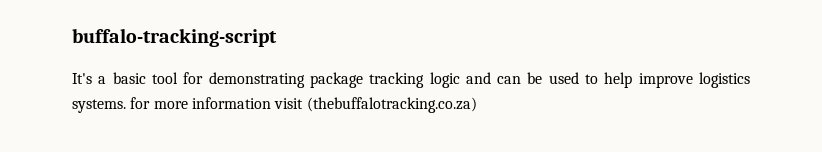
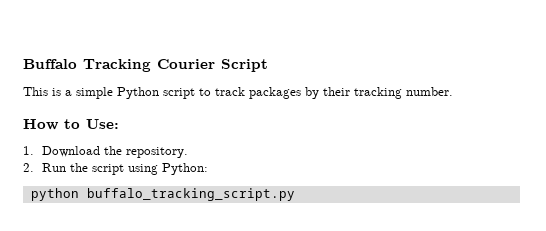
- buffalo-tracking-script
- It's a basic tool for demonstrating package tracking logic and can be used to help improve logistics systems. for more information visit (thebuffalotracking.co.za)
+ Buffalo Tracking Courier Script
+ This is a simple Python script to track packages by their tracking number.
+ How to Use:
+ 1. Download the repository.
+ 2. Run the script using Python:
+ python buffalo_tracking_script.py

